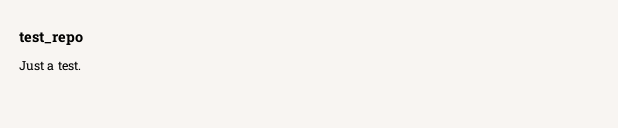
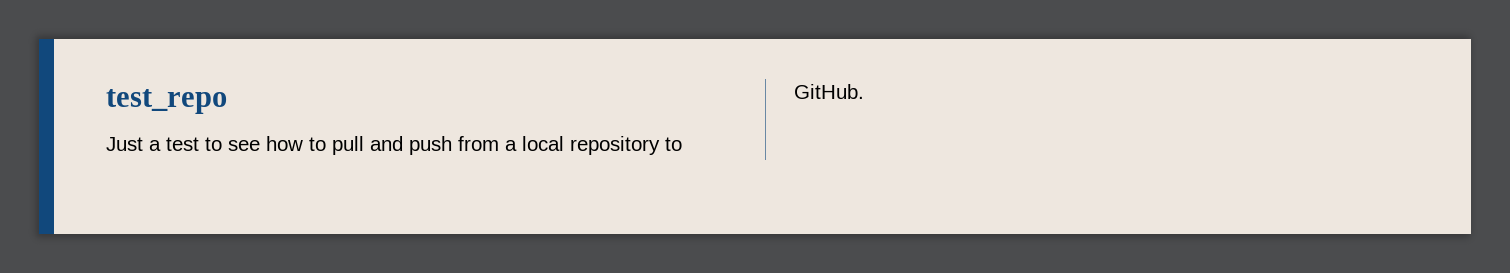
- Just a test.
+ Just a test to see how to pull and push from a local repository to GitHub.

